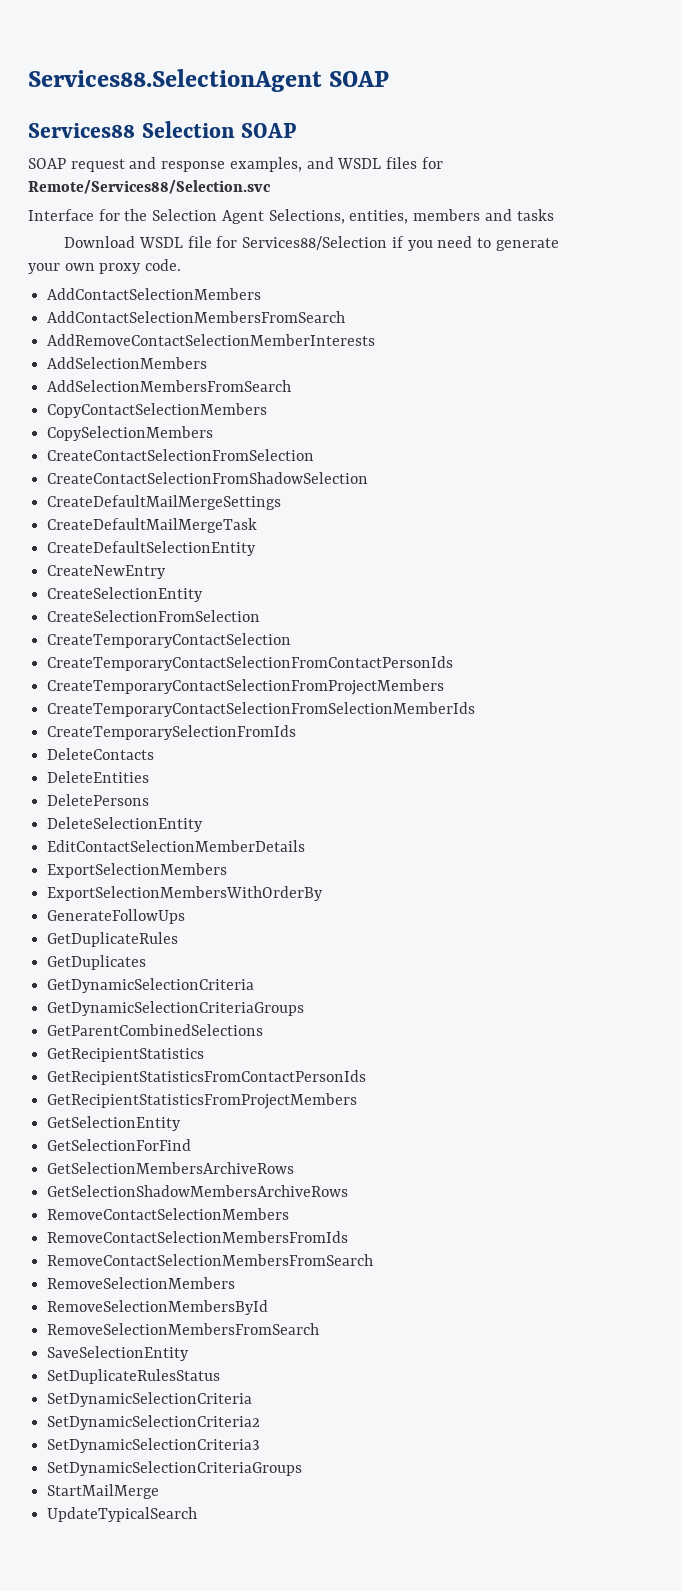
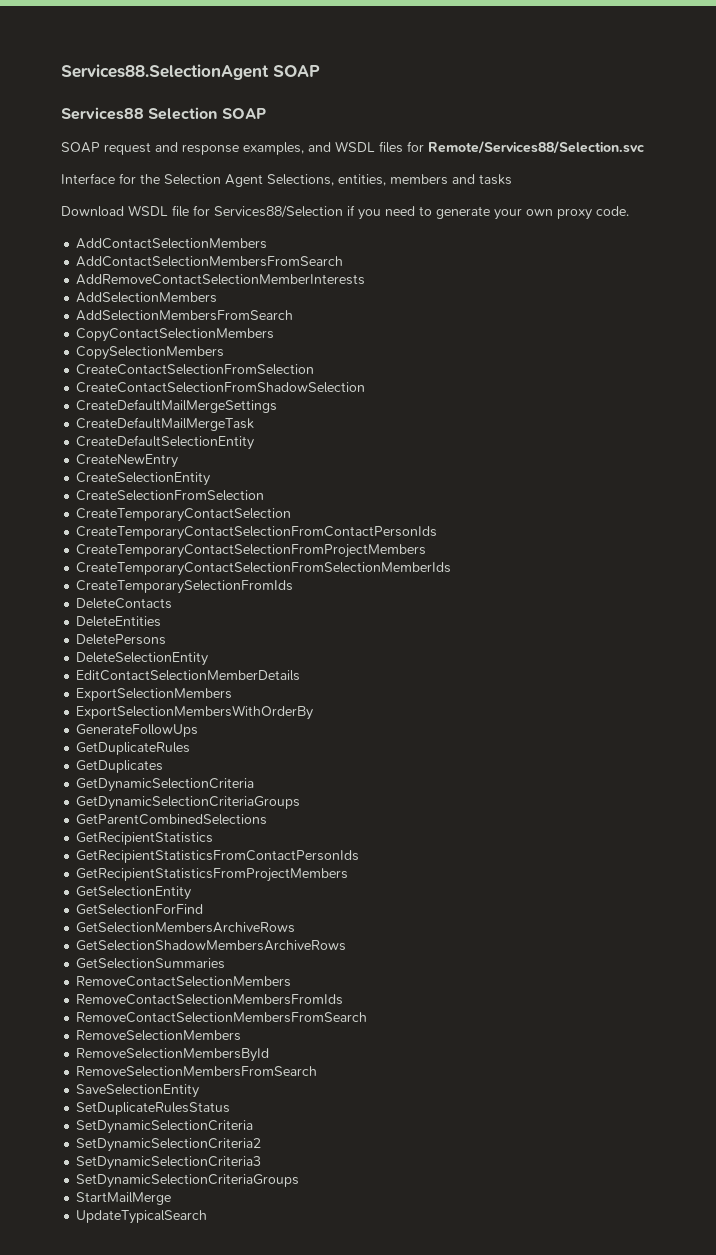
+ GetSelectionSummaries

